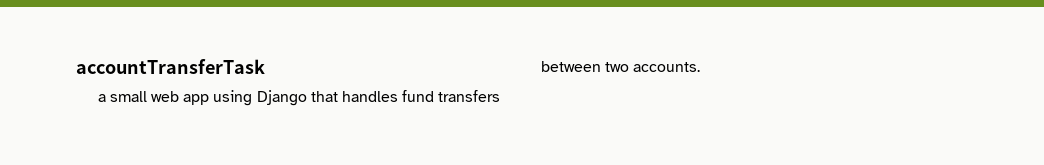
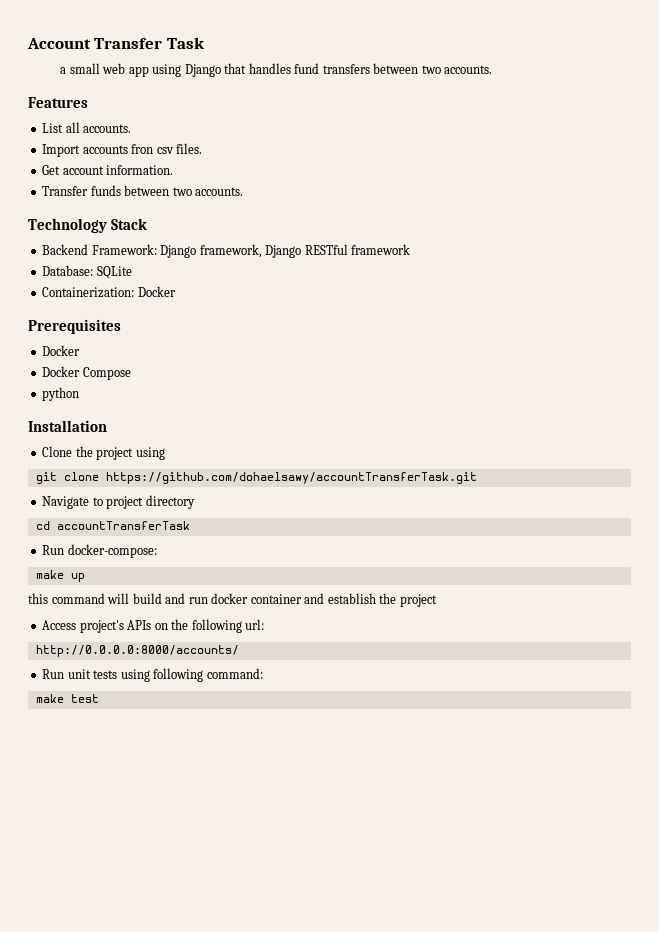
- accountTransferTask
+ Account Transfer Task
+ Features
+ List all accounts.
+ Import accounts fron csv files.
+ Get account information.
+ Transfer funds between two accounts.
+ Technology Stack
+ Backend Framework: Django framework, Django RESTful framework
+ Database: SQLite
+ Containerization: Docker
+ Prerequisites
+ Docker
+ Docker Compose
+ python
+ Installation
+ Clone the project using
+ git clone https://github.com/dohaelsawy/accountTransferTask.git
+ Navigate to project directory
+ cd accountTransferTask
+ Run docker-compose:
+ make up
+ this command will build and run docker container and establish the project
+ Access project's APIs on the following url:
+ http://0.0.0.0:8000/accounts/
+ Run unit tests using following command:
+ make test

